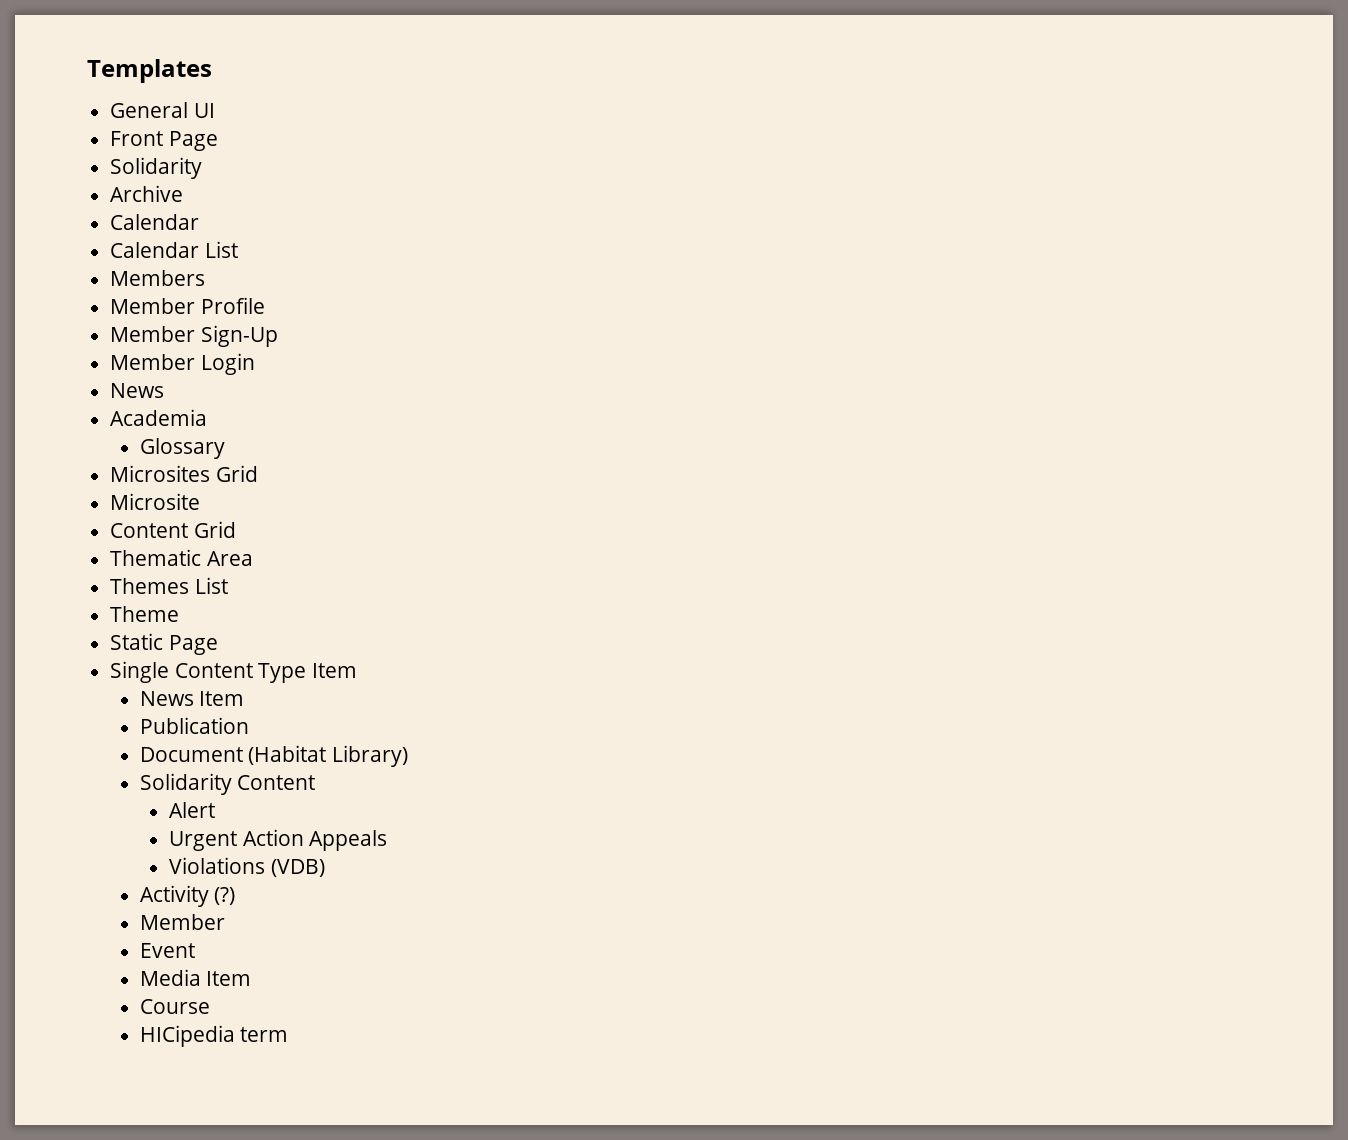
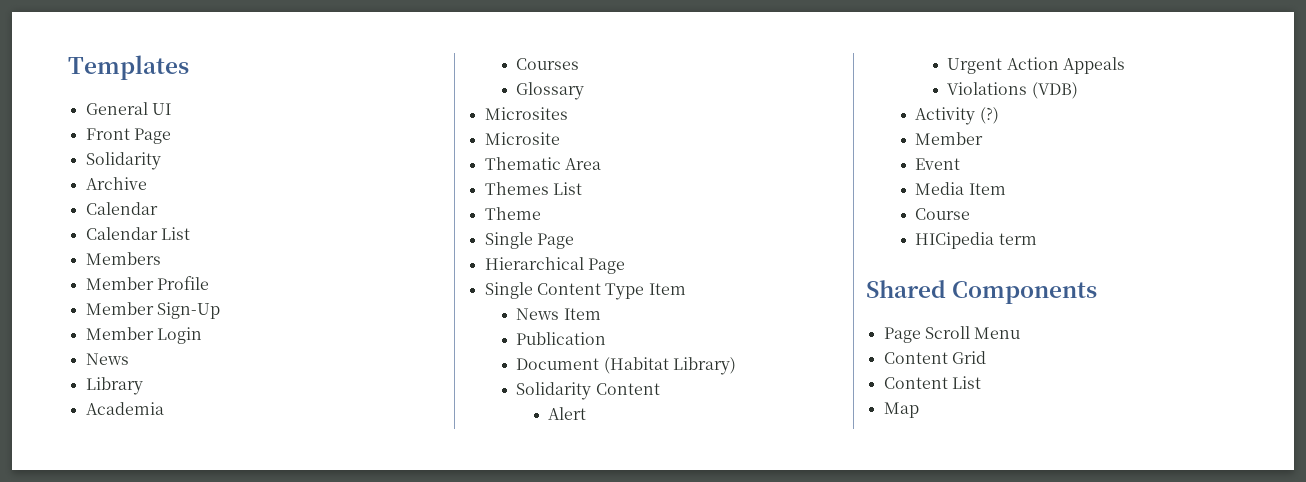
+ Library
+ Courses
- Microsites Grid
+ Microsites
- Content Grid
- Static Page
+ Single Page
+ Hierarchical Page
+ Shared Components
+ Page Scroll Menu
+ Content Grid
+ Content List
+ Map

